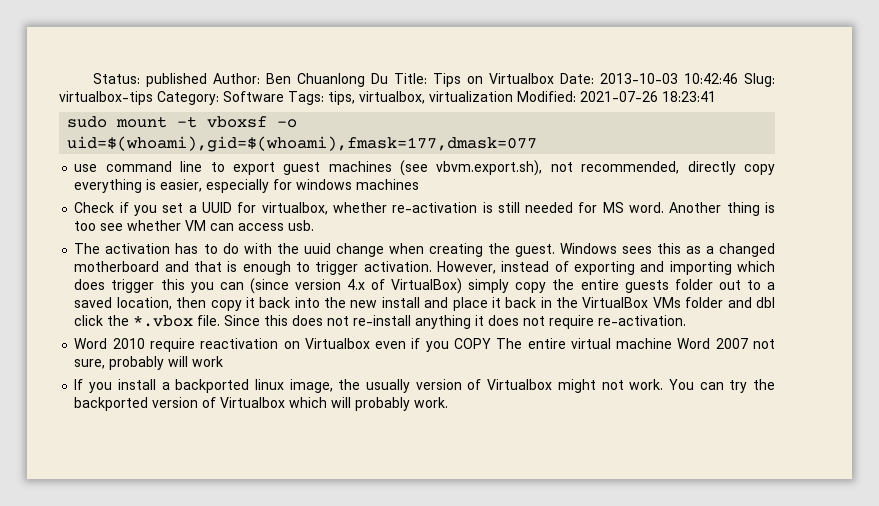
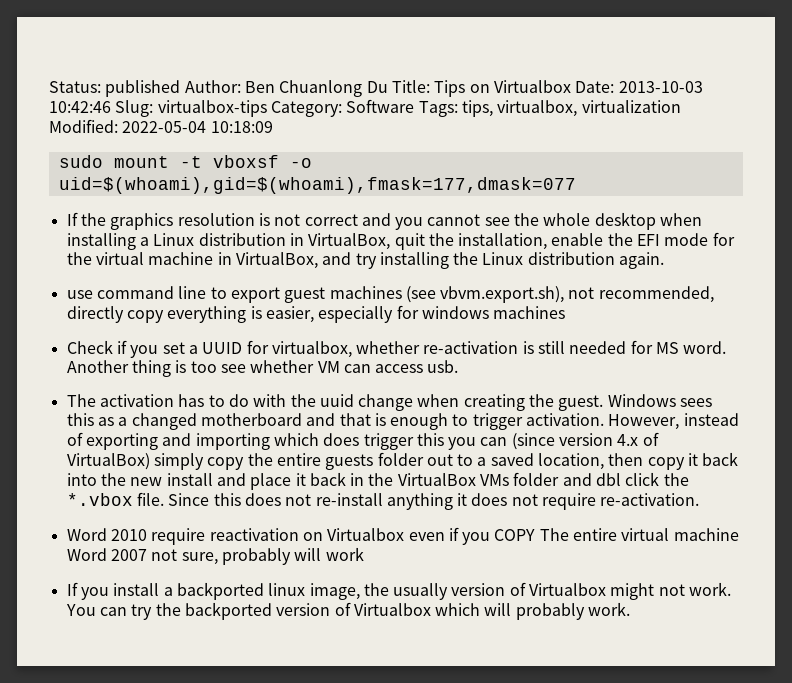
- Status: published Author: Ben Chuanlong Du Title: Tips on Virtualbox Date: 2013-10-03 10:42:46 Slug: virtualbox-tips Category: Software Tags: tips, virtualbox, virtualization Modified: 2021-07-26 18:23:41
+ Status: published Author: Ben Chuanlong Du Title: Tips on Virtualbox Date: 2013-10-03 10:42:46 Slug: virtualbox-tips Category: Software Tags: tips, virtualbox, virtualization Modified: 2022-05-04 10:18:09
+ If the graphics resolution is not correct and you cannot see the whole desktop when installing a Linux distribution in VirtualBox, quit the installation, enable the EFI mode for the virtual machine in VirtualBox, and try installing the Linux distribution again.

